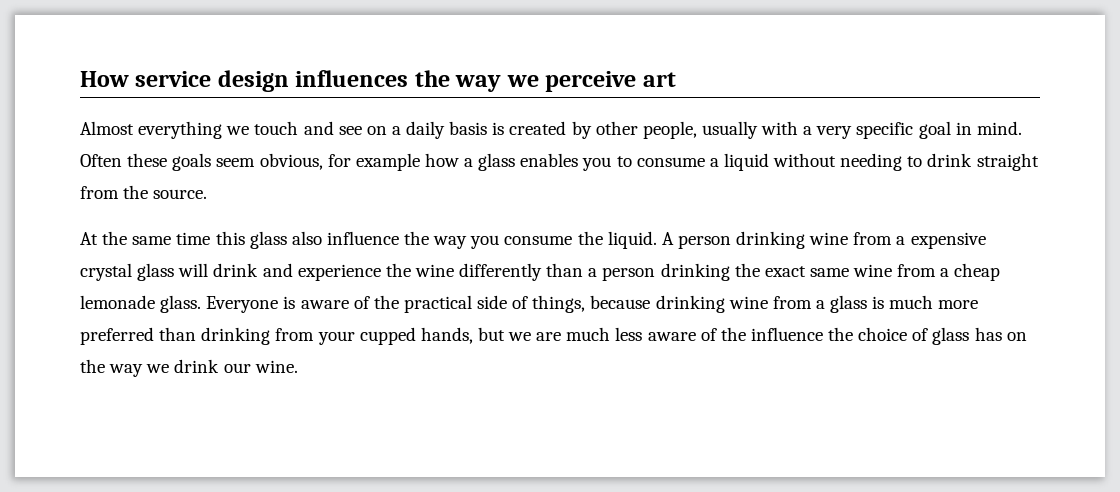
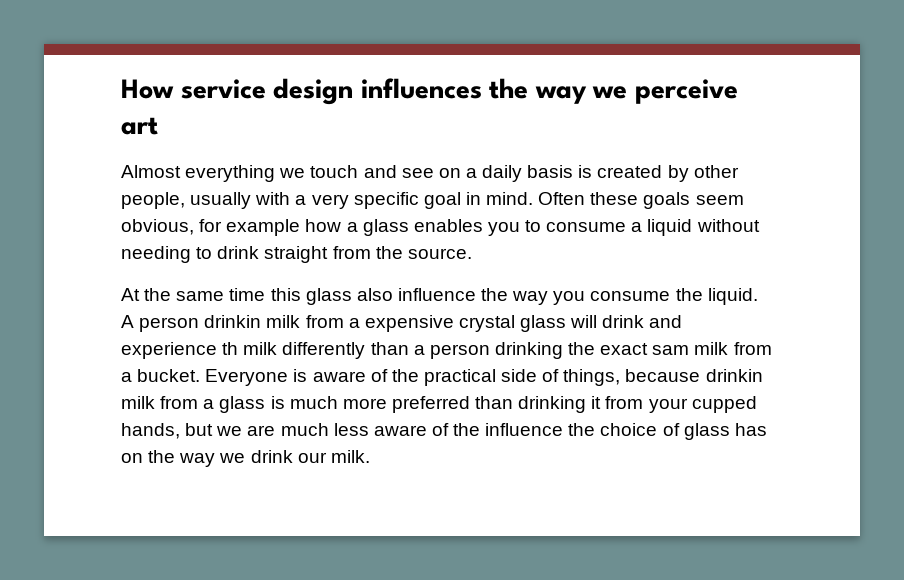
- A person drinking wine from a expensive crystal glass will drink and experience the wine differently than a person drinking the exact same wine from a cheap lemonade glass.
+ A person drinkin milk from a expensive crystal glass will drink and experience th milk differently than a person drinking the exact sam milk from a bucket.
- Everyone is aware of the practical side of things, because drinking wine from a glass is much more preferred than drinking from your cupped hands, but we are much less aware of the influence the choice of glass has on the way we drink our wine.
+ Everyone is aware of the practical side of things, because drinkin milk from a glass is much more preferred than drinking it from your cupped hands, but we are much less aware of the influence the choice of glass has on the way we drink our milk.

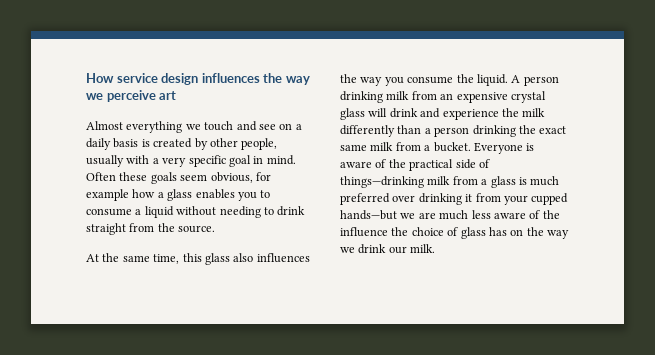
- At the same time this glass also influence the way you consume the liquid.
+ At the same time, this glass also influences the way you consume the liquid.
- A person drinkin milk from a expensive crystal glass will drink and experience th milk differently than a person drinking the exact sam milk from a bucket.
+ A person drinking milk from an expensive crystal glass will drink and experience the milk differently than a person drinking the exact same milk from a bucket.
- Everyone is aware of the practical side of things, because drinkin milk from a glass is much more preferred than drinking it from your cupped hands, but we are much less aware of the influence the choice of glass has on the way we drink our milk.
+ Everyone is aware of the practical side of things—drinking milk from a glass is much preferred over drinking it from your cupped hands—but we are much less aware of the influence the choice of glass has on the way we drink our milk.

